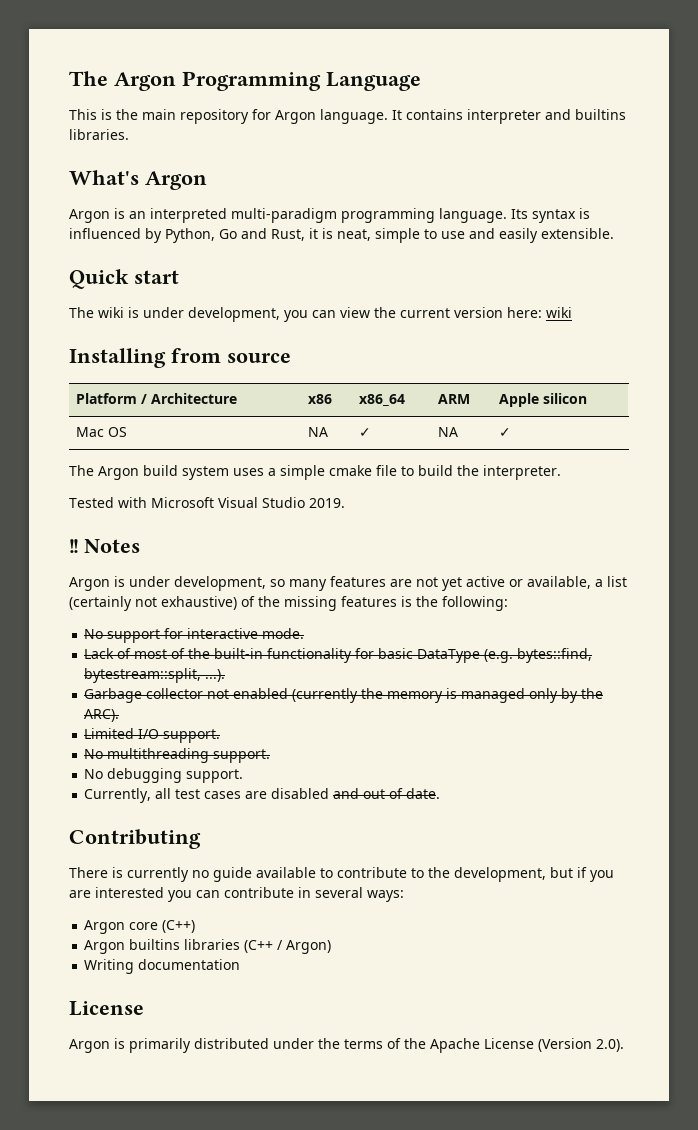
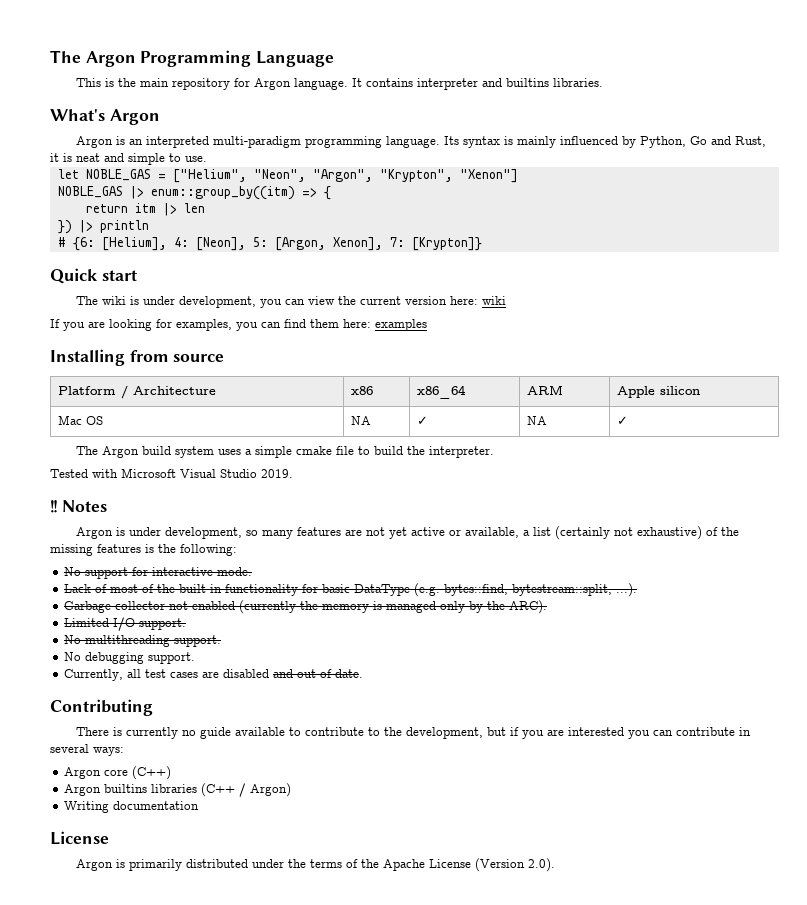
- Its syntax is influenced by Python, Go and Rust, it is neat, simple to use and easily extensible.
+ Its syntax is mainly influenced by Python, Go and Rust, it is neat and simple to use.
+ let NOBLE_GAS = ["Helium", "Neon", "Argon", "Krypton", "Xenon"]
+ NOBLE_GAS |> enum::group_by((itm) => {
+ return itm |> len
+ }) |> println
+ # {6: [Helium], 4: [Neon], 5: [Argon, Xenon], 7: [Krypton]}
+ If you are looking for examples, you can find them here: examples

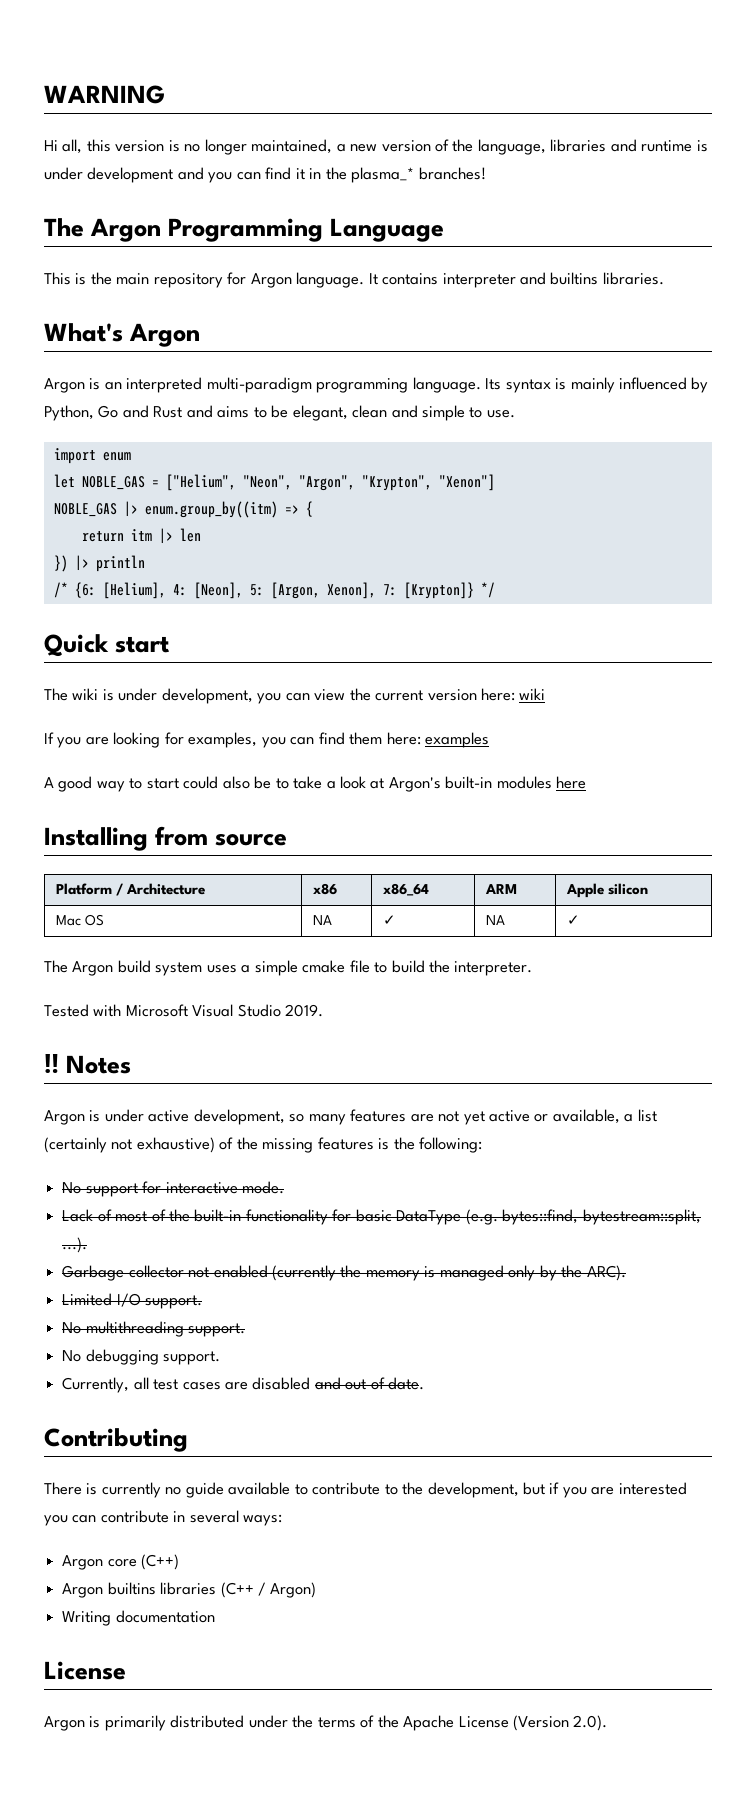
+ WARNING
+ Hi all, this version is no longer maintained, a new version of the language, libraries and runtime is under development and you can find it in the plasma_* branches!
- Its syntax is mainly influenced by Python, Go and Rust, it is neat and simple to use.
+ Its syntax is mainly influenced by Python, Go and Rust and aims to be elegant, clean and simple to use.
+ import enum
- NOBLE_GAS |> enum::group_by((itm) => {
+ NOBLE_GAS |> enum.group_by((itm) => {
- # {6: [Helium], 4: [Neon], 5: [Argon, Xenon], 7: [Krypton]}
+ /* {6: [Helium], 4: [Neon], 5: [Argon, Xenon], 7: [Krypton]} */
+ A good way to start could also be to take a look at Argon's built-in modules here
- Argon is under development, so many features are not yet active or available, a list (certainly not exhaustive) of the missing features is the following:
+ Argon is under active development, so many features are not yet active or available, a list (certainly not exhaustive) of the missing features is the following:

